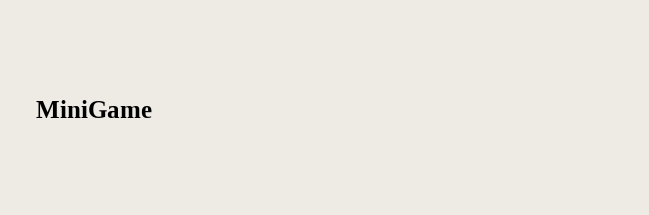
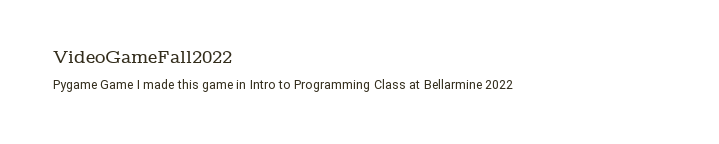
- MiniGame
+ VideoGameFall2022
+ Pygame Game I made this game in Intro to Programming Class at Bellarmine 2022

